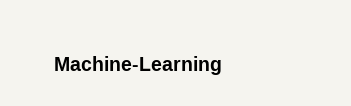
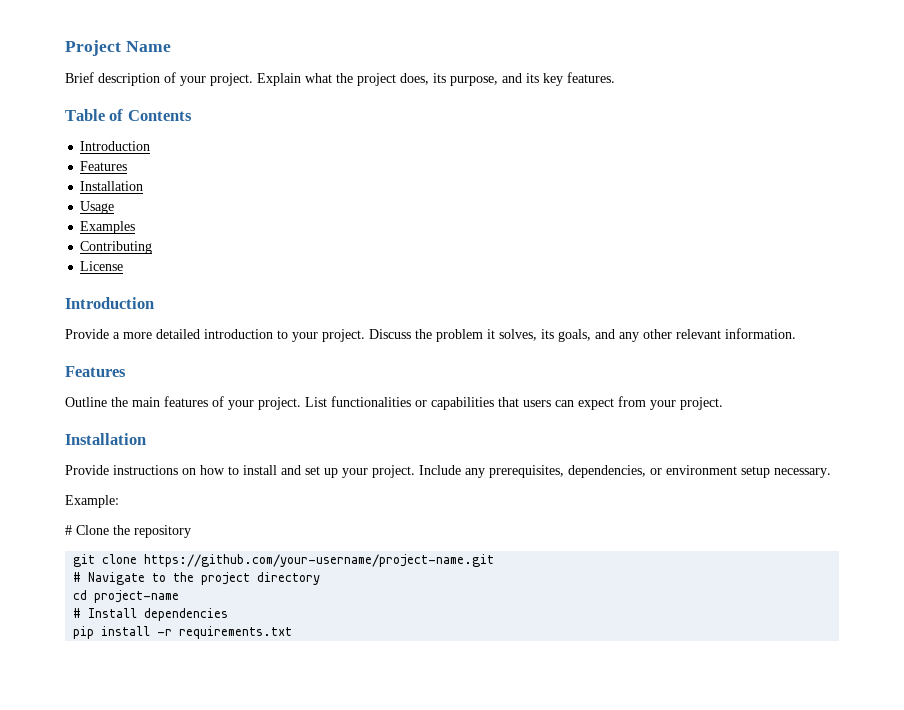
- Machine-Learning
+ Project Name
+ Brief description of your project. Explain what the project does, its purpose, and its key features.
+ Table of Contents
+ Introduction
+ Features
+ Installation
+ Usage
+ Examples
+ Contributing
+ License
+ Introduction
+ Provide a more detailed introduction to your project. Discuss the problem it solves, its goals, and any other relevant information.
+ Features
+ Outline the main features of your project. List functionalities or capabilities that users can expect from your project.
+ Installation
+ Provide instructions on how to install and set up your project. Include any prerequisites, dependencies, or environment setup necessary.
+ Example:
+ # Clone the repository
+ git clone https://github.com/your-username/project-name.git
+ # Navigate to the project directory
+ cd project-name
+ # Install dependencies
+ pip install -r requirements.txt

